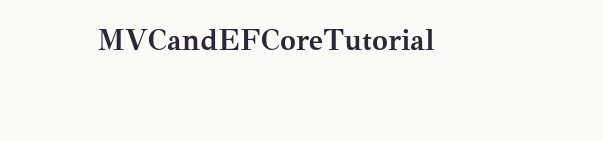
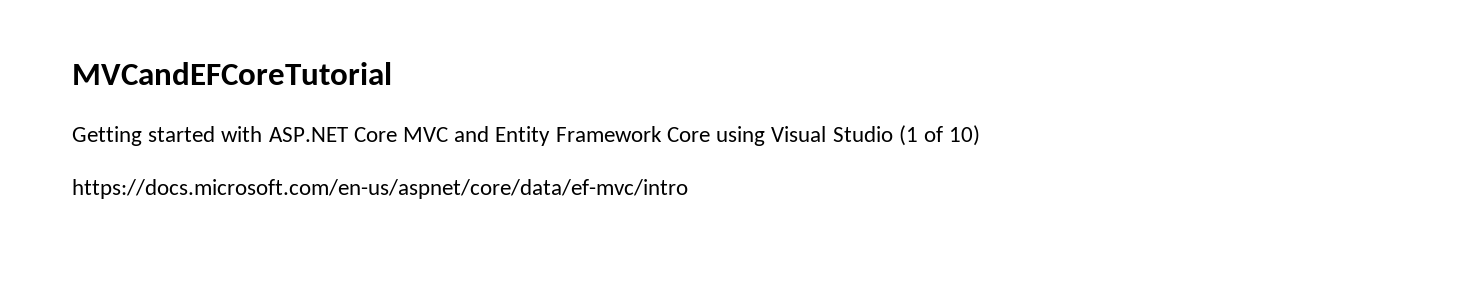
+ Getting started with ASP.NET Core MVC and Entity Framework Core using Visual Studio (1 of 10)
+ https://docs.microsoft.com/en-us/aspnet/core/data/ef-mvc/intro

